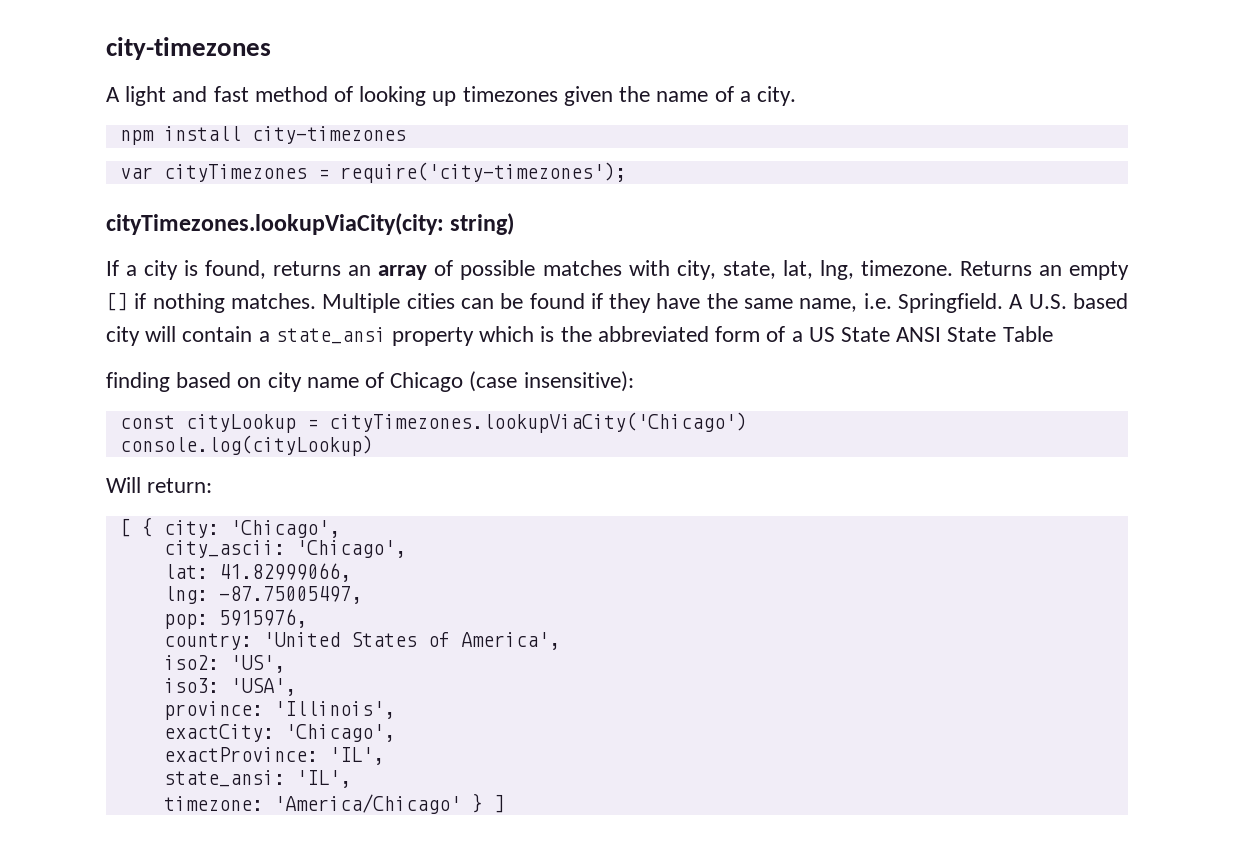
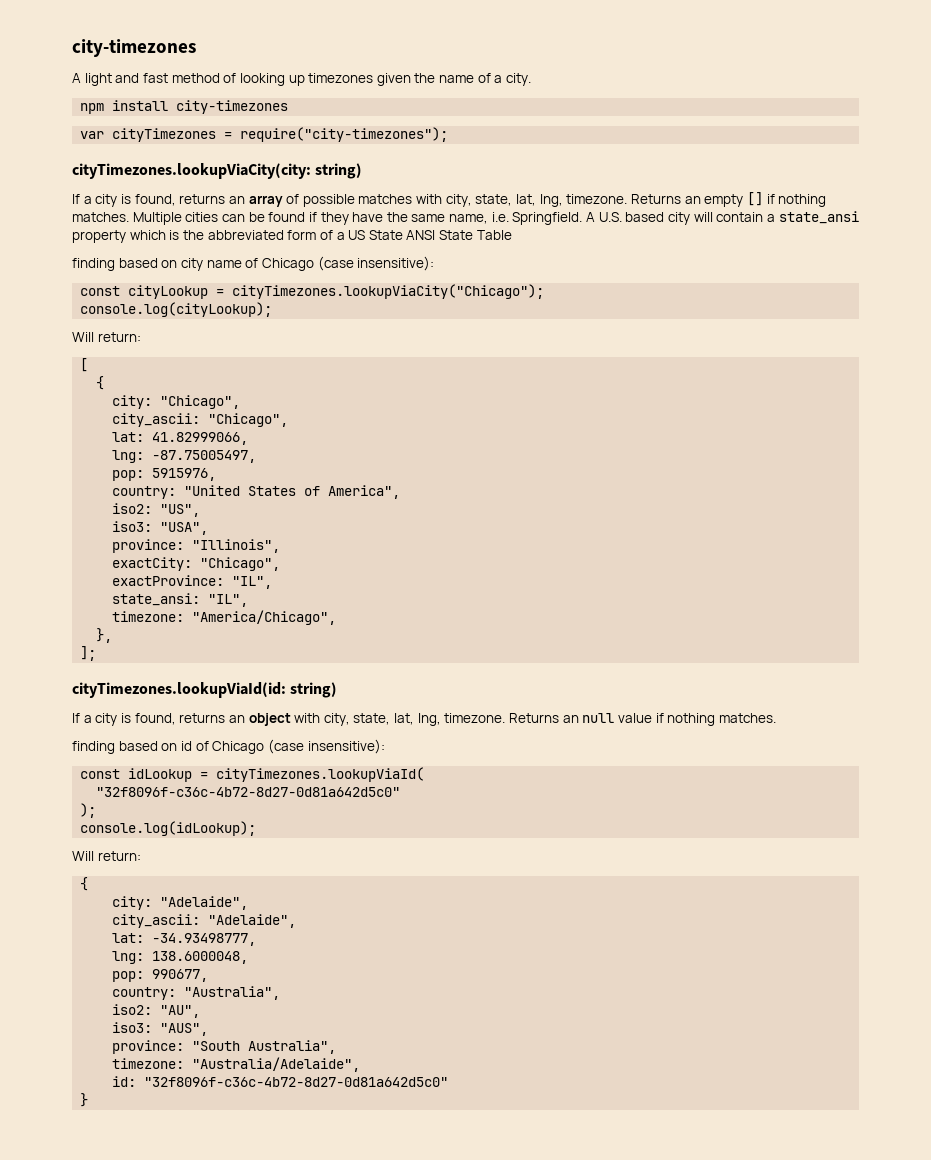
- var cityTimezones = require('city-timezones');
+ var cityTimezones = require("city-timezones");
- const cityLookup = cityTimezones.lookupViaCity('Chicago')
- console.log(cityLookup)
+ const cityLookup = cityTimezones.lookupViaCity("Chicago");
+ console.log(cityLookup);
- [ { city: 'Chicago',
- city_ascii: 'Chicago',
+ [
+ {
+ city: "Chicago",
+ city_ascii: "Chicago",
- country: 'United States of America',
- iso2: 'US',
- iso3: 'USA',
- province: 'Illinois',
+ country: "United States of America",
+ iso2: "US",
+ iso3: "USA",
+ province: "Illinois",
- exactCity: 'Chicago',
+ exactCity: "Chicago",
- exactProvince: 'IL',
+ exactProvince: "IL",
- state_ansi: 'IL',
- timezone: 'America/Chicago' } ]
+ state_ansi: "IL",
+ timezone: "America/Chicago",
+ },
+ ];
+ cityTimezones.lookupViaId(id: string)
+ If a city is found, returns an object with city, state, lat, lng, timezone. Returns an null value if nothing matches.
+ finding based on id of Chicago (case insensitive):
+ const idLookup = cityTimezones.lookupViaId(
+ "32f8096f-c36c-4b72-8d27-0d81a642d5c0"
+ );
+ console.log(idLookup);
+ Will return:
+ {
+ city: "Adelaide",
+ city_ascii: "Adelaide",
+ lat: -34.93498777,
+ lng: 138.6000048,
+ pop: 990677,
+ country: "Australia",
+ iso2: "AU",
+ iso3: "AUS",
+ province: "South Australia",
+ timezone: "Australia/Adelaide",
+ id: "32f8096f-c36c-4b72-8d27-0d81a642d5c0"
+ }

